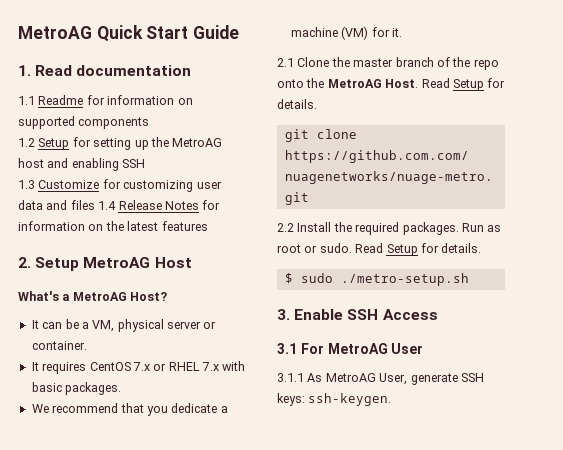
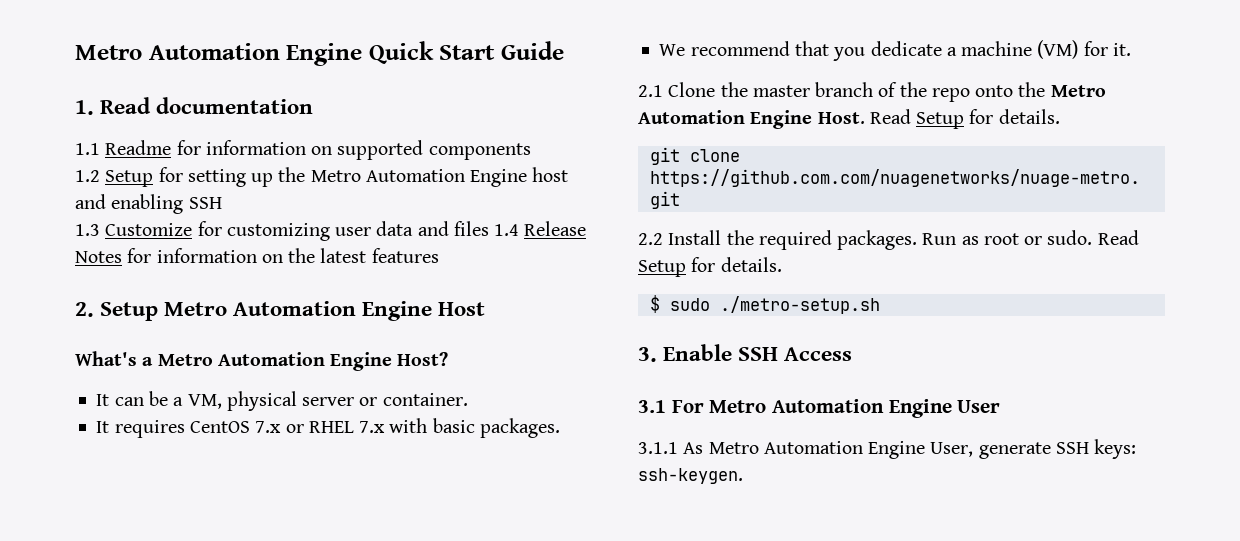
- MetroAG Quick Start Guide
+ Metro Automation Engine Quick Start Guide
- 1.2 Setup for setting up the MetroAG host and enabling SSH
+ 1.2 Setup for setting up the Metro Automation Engine host and enabling SSH
- 2. Setup MetroAG Host
+ 2. Setup Metro Automation Engine Host
- What's a MetroAG Host?
+ What's a Metro Automation Engine Host?
- 2.1 Clone the master branch of the repo onto the MetroAG Host.
+ 2.1 Clone the master branch of the repo onto the Metro Automation Engine Host.
- 3.1 For MetroAG User
+ 3.1 For Metro Automation Engine User
- 3.1.1 As MetroAG User, generate SSH keys: ssh-keygen.
+ 3.1.1 As Metro Automation Engine User, generate SSH keys: ssh-keygen.

